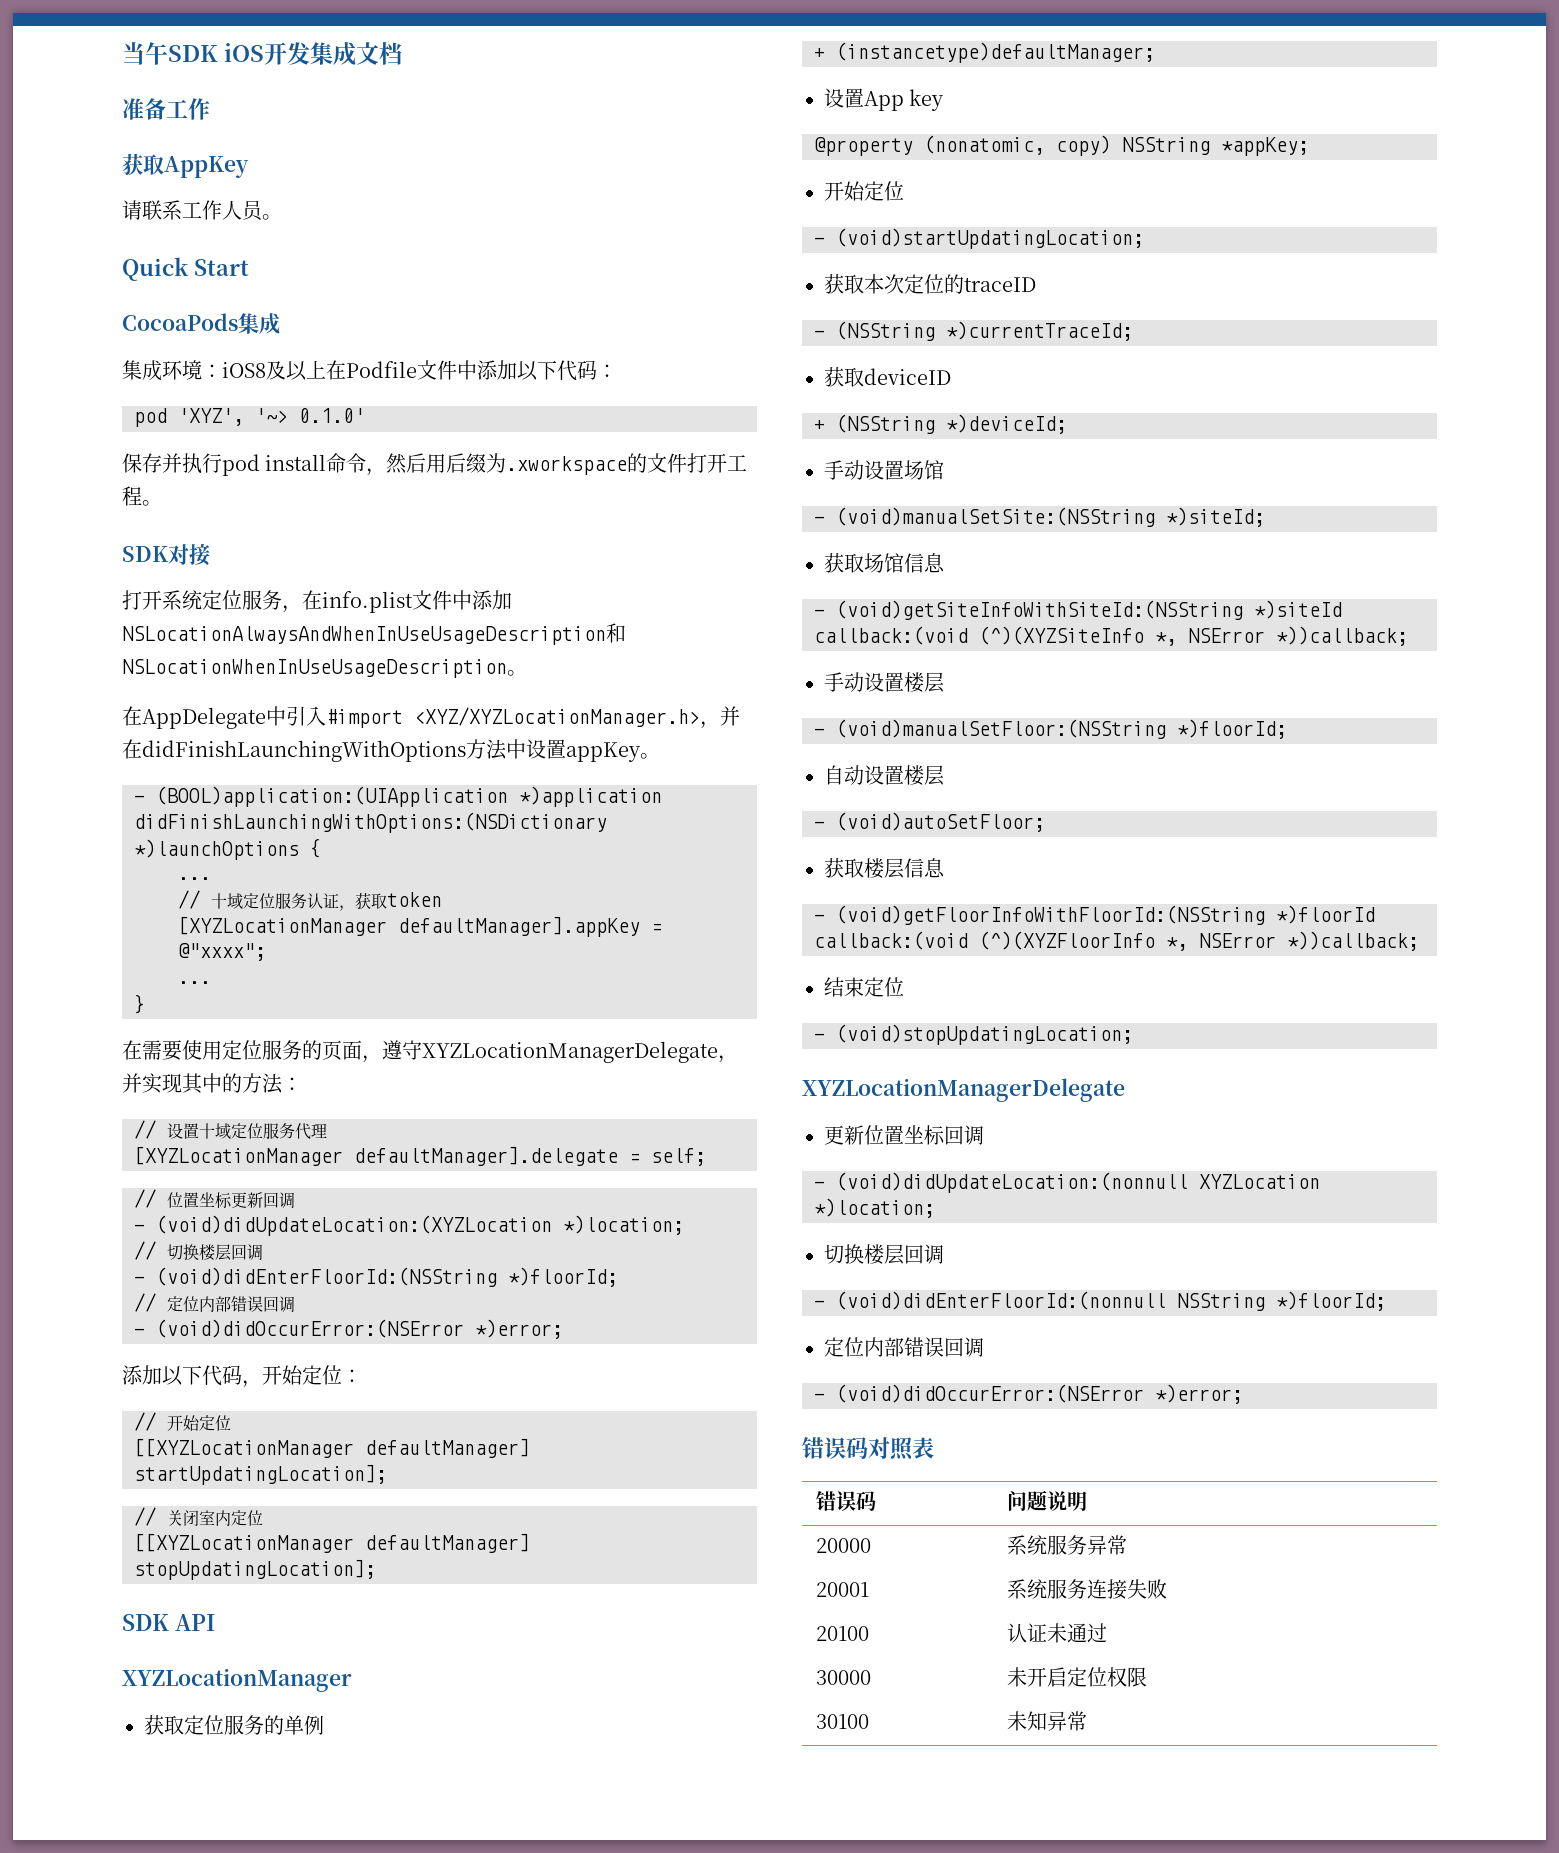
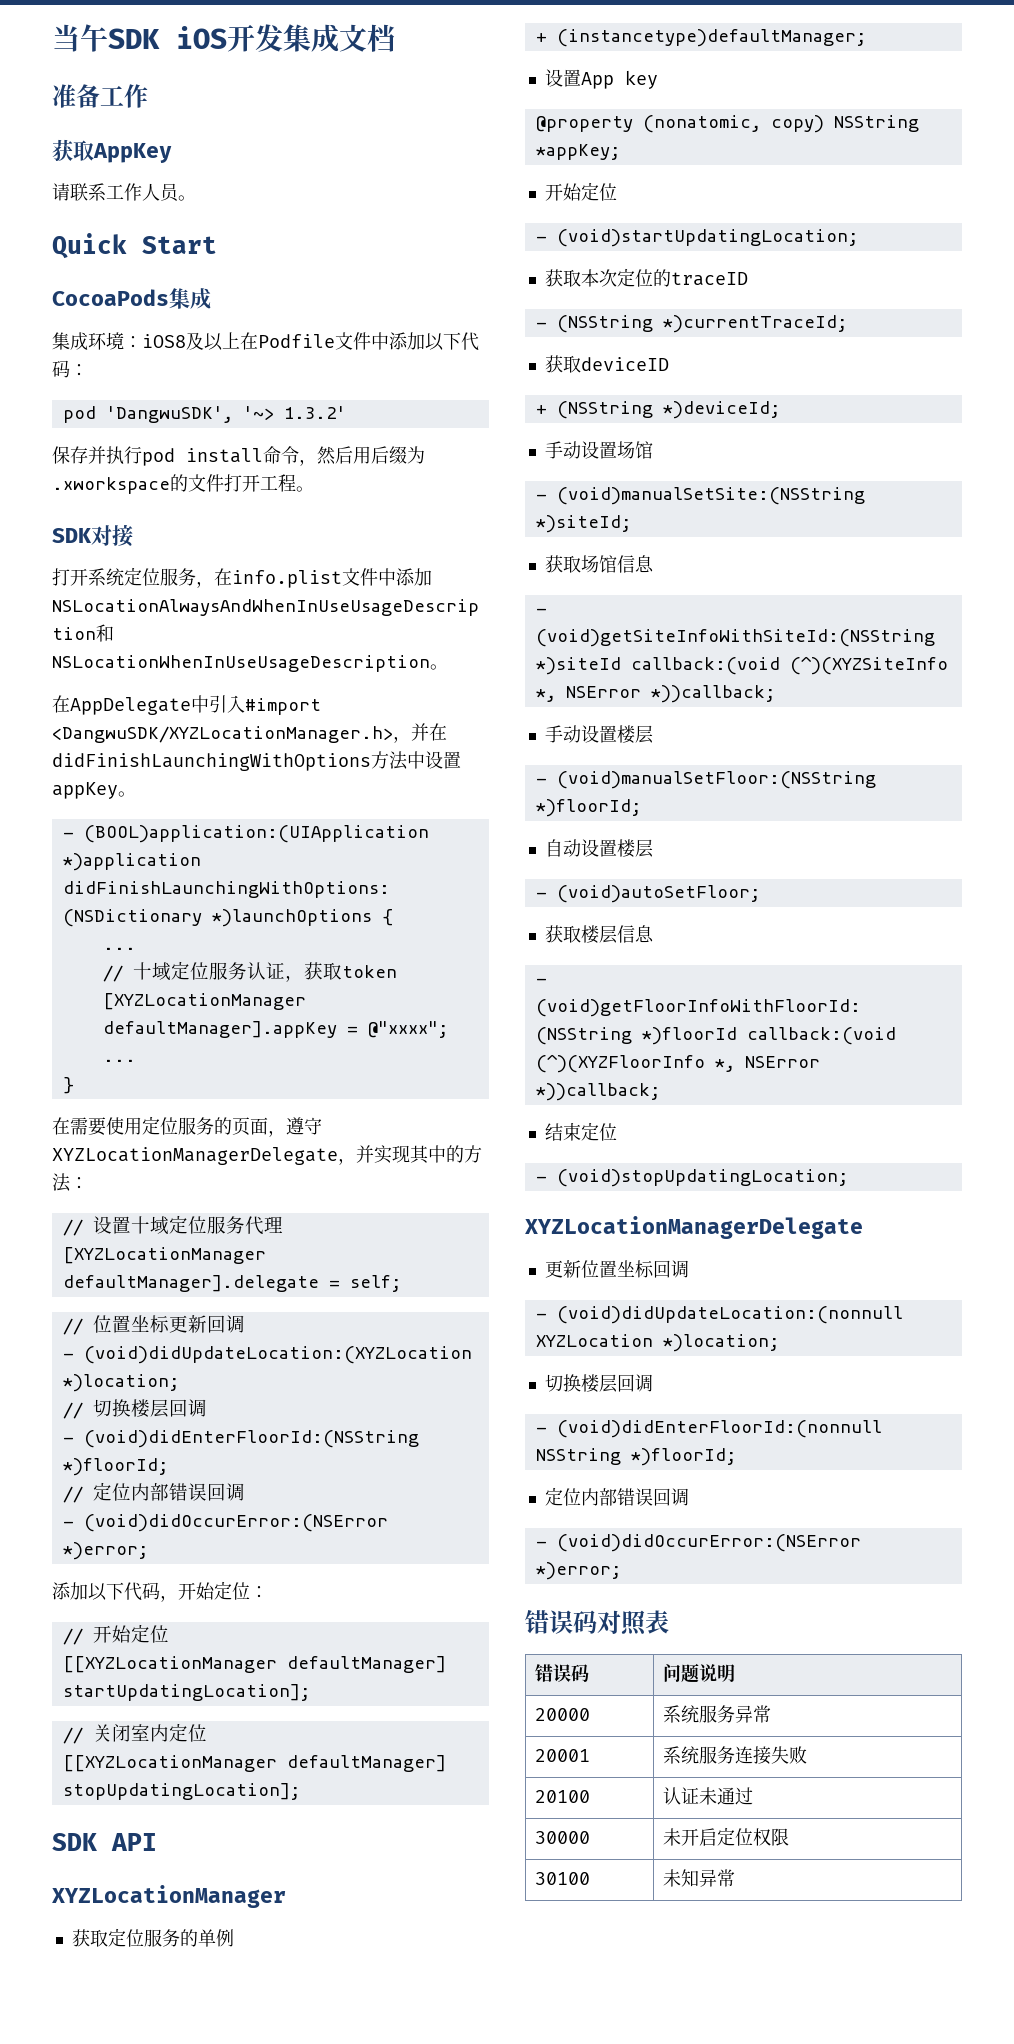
- pod 'XYZ', '~> 0.1.0'
+ pod 'DangwuSDK', '~> 1.3.2'
- 在AppDelegate中引入#import <XYZ/XYZLocationManager.h>，并在didFinishLaunchingWithOptions方法中设置appKey。
+ 在AppDelegate中引入#import <DangwuSDK/XYZLocationManager.h>，并在didFinishLaunchingWithOptions方法中设置appKey。

